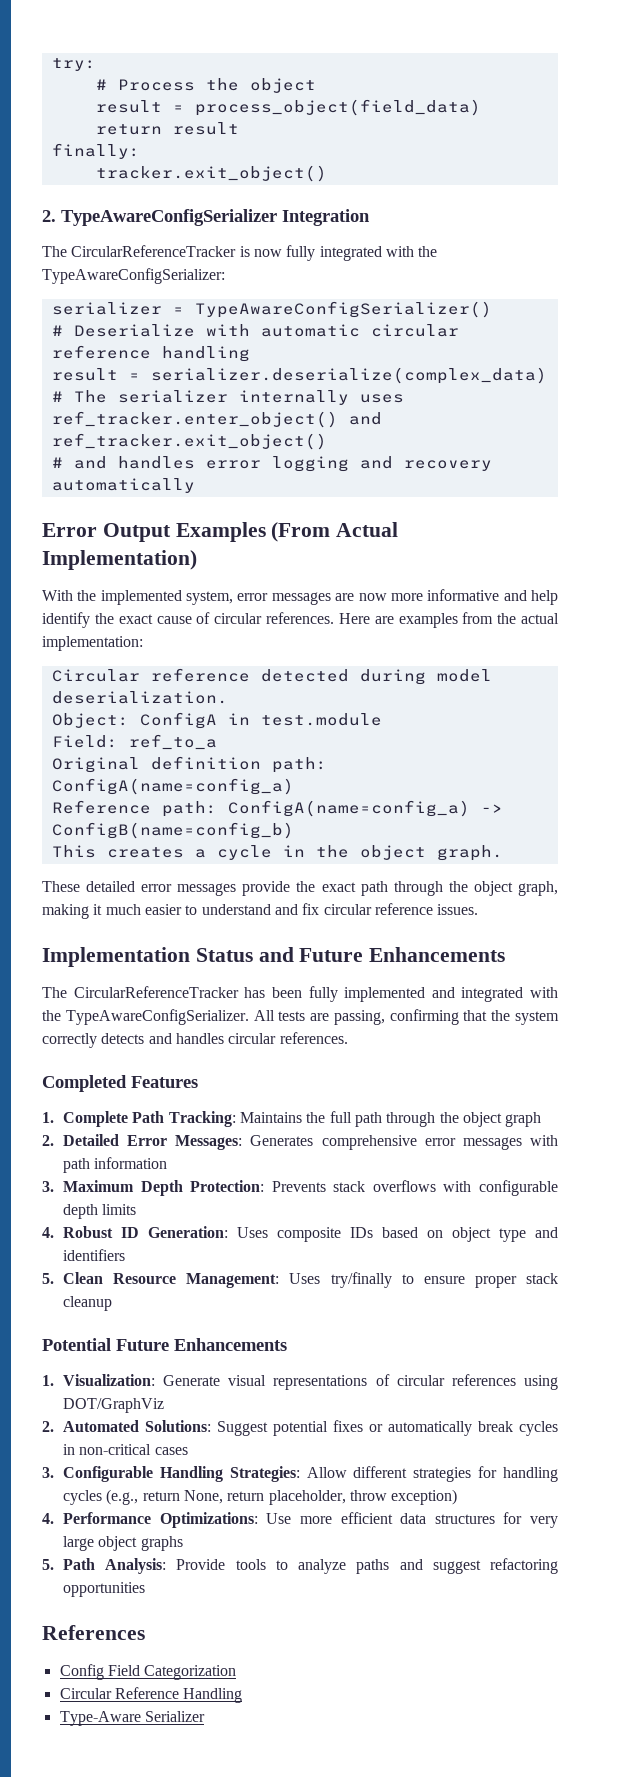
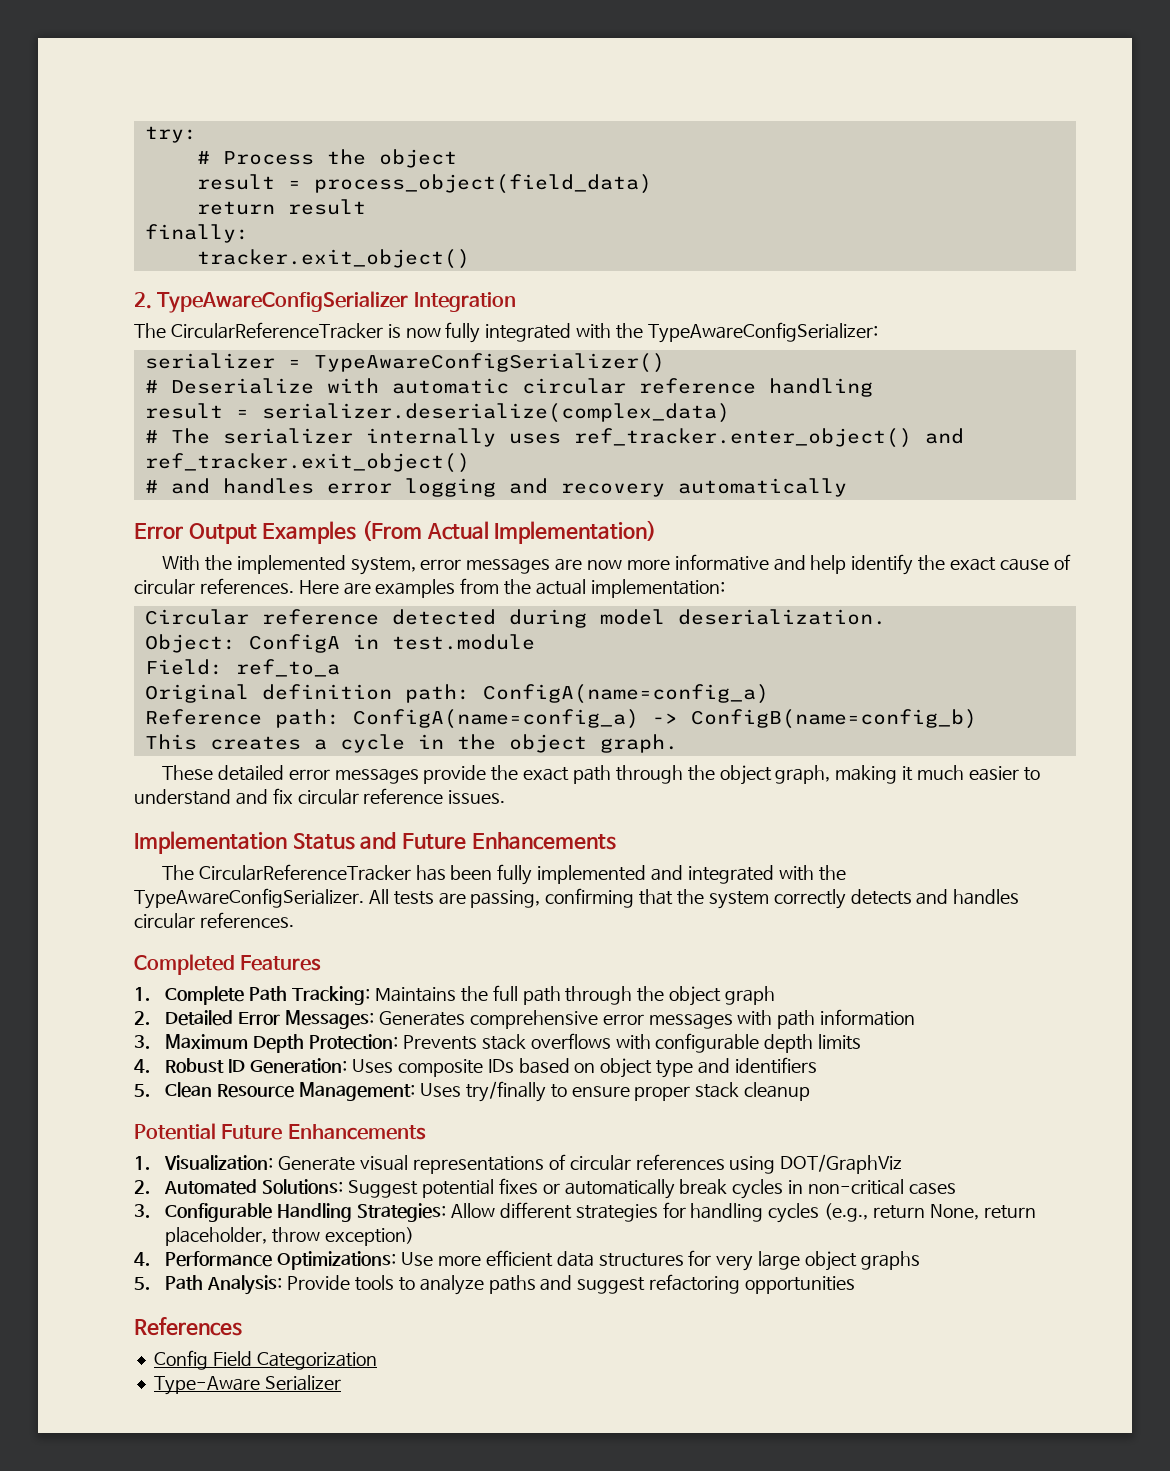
- Circular Reference Handling

